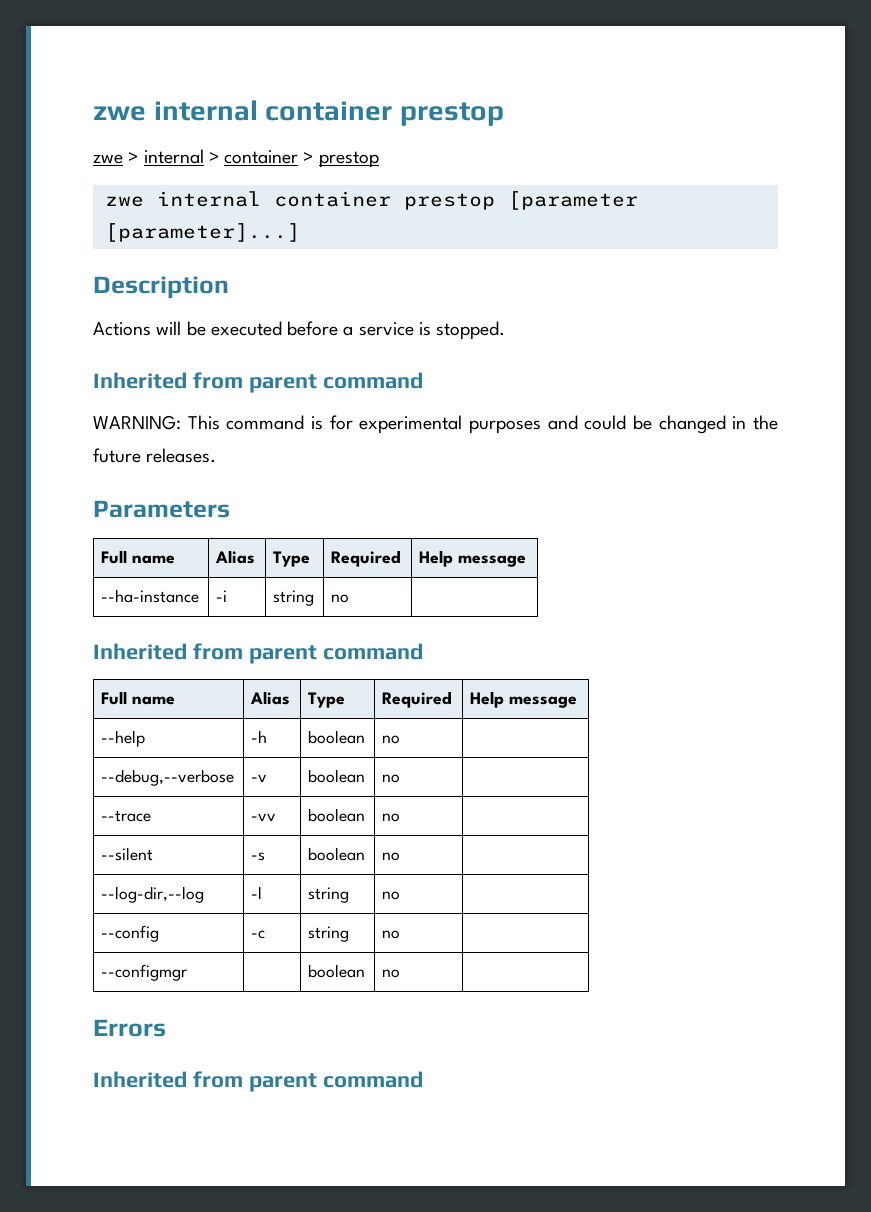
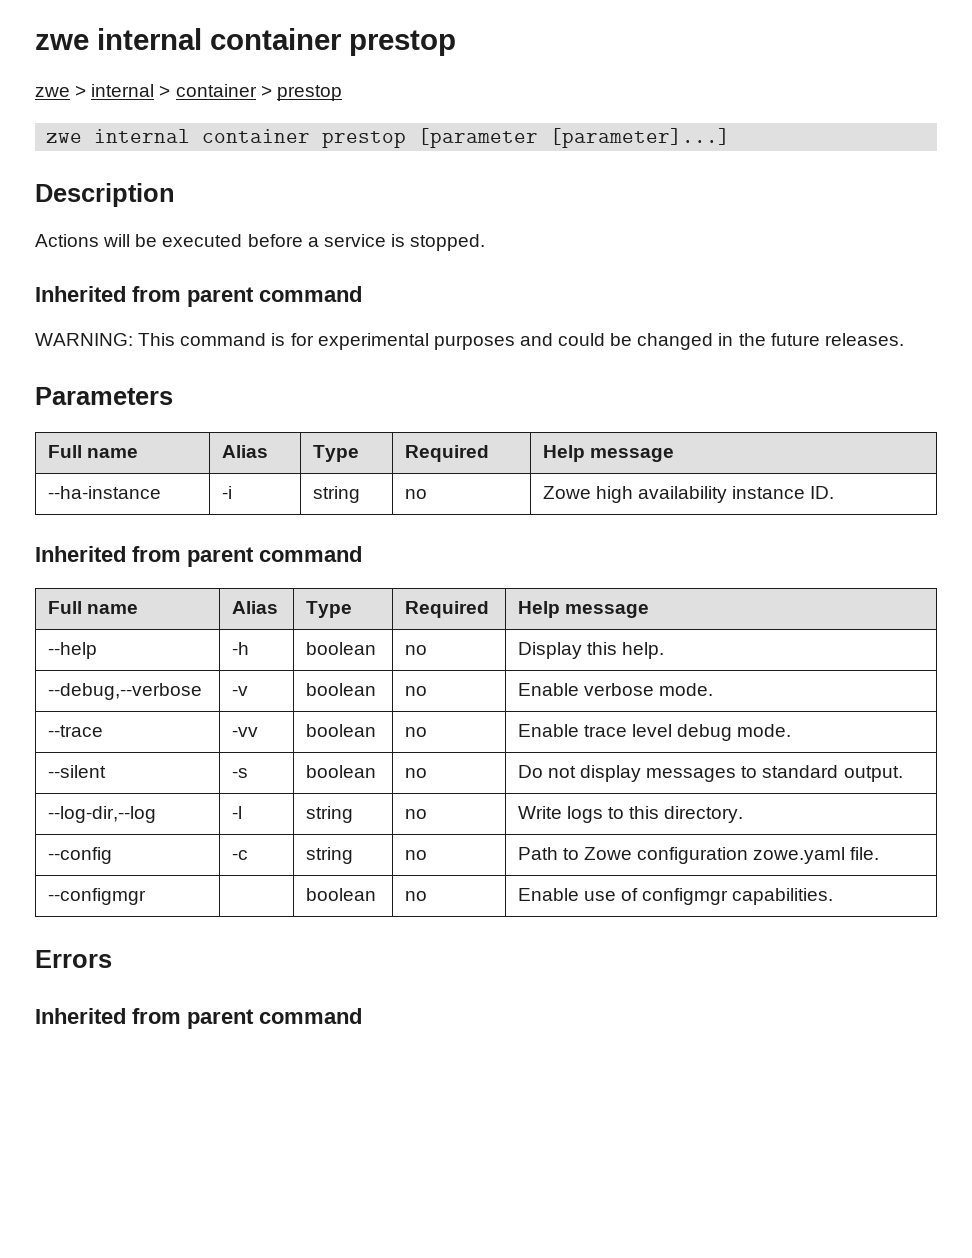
- --ha-instance | -i | string | no |
+ --ha-instance | -i | string | no | Zowe high availability instance ID.
- --help | -h | boolean | no |
+ --help | -h | boolean | no | Display this help.
- --debug,--verbose | -v | boolean | no |
+ --debug,--verbose | -v | boolean | no | Enable verbose mode.
- --trace | -vv | boolean | no |
+ --trace | -vv | boolean | no | Enable trace level debug mode.
- --silent | -s | boolean | no |
+ --silent | -s | boolean | no | Do not display messages to standard output.
- --log-dir,--log | -l | string | no |
+ --log-dir,--log | -l | string | no | Write logs to this directory.
- --config | -c | string | no |
- --configmgr | | boolean | no |
+ --config | -c | string | no | Path to Zowe configuration zowe.yaml file.
+ --configmgr | | boolean | no | Enable use of configmgr capabilities.

